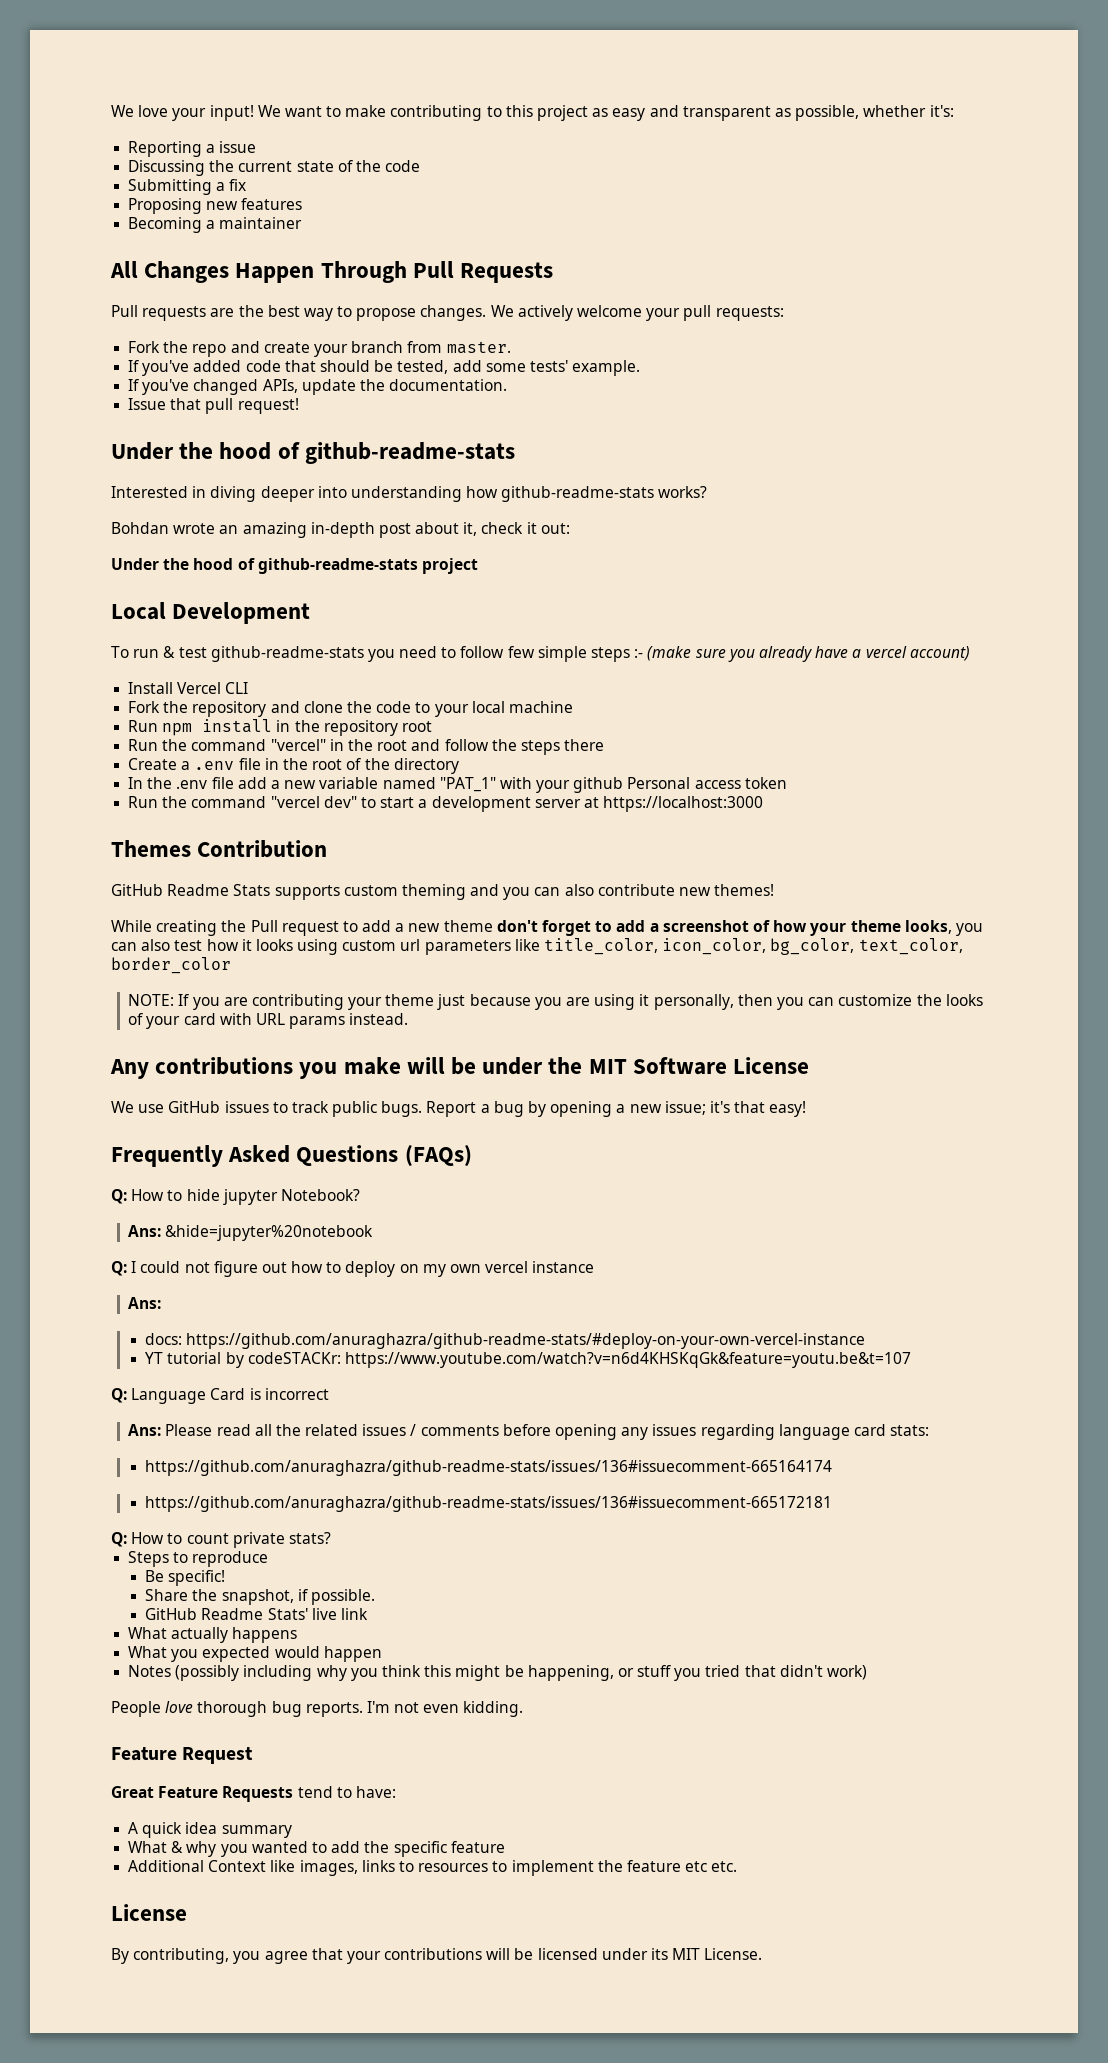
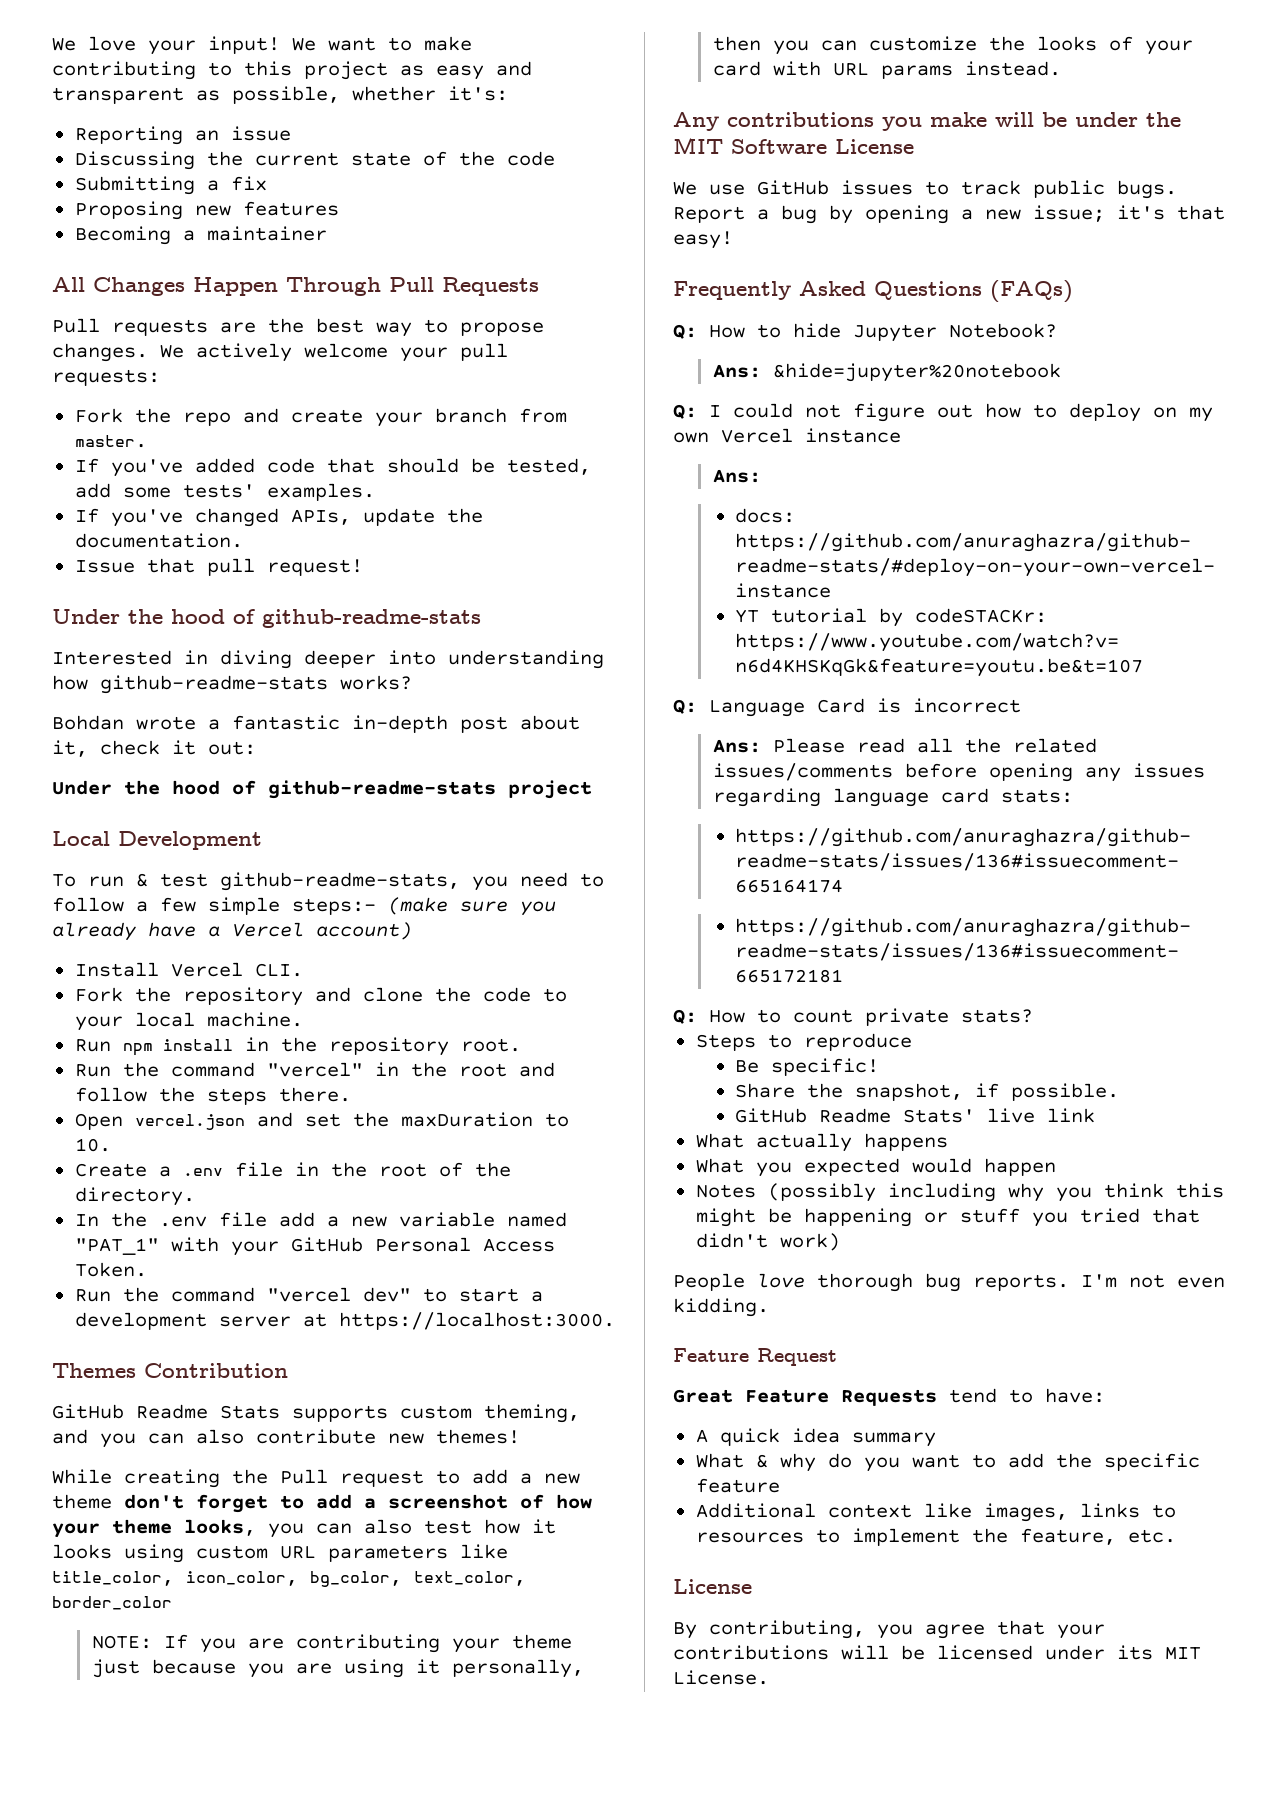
- Reporting a issue
+ Reporting an issue
- If you've added code that should be tested, add some tests' example.
+ If you've added code that should be tested, add some tests' examples.
- Bohdan wrote an amazing in-depth post about it, check it out:
+ Bohdan wrote a fantastic in-depth post about it, check it out:
- To run & test github-readme-stats you need to follow few simple steps :- (make sure you already have a vercel account)
+ To run & test github-readme-stats, you need to follow a few simple steps:- (make sure you already have a Vercel account)
- Install Vercel CLI
+ Install Vercel CLI.
- Fork the repository and clone the code to your local machine
+ Fork the repository and clone the code to your local machine.
- Run npm install in the repository root
+ Run npm install in the repository root.
- Run the command "vercel" in the root and follow the steps there
+ Run the command "vercel" in the root and follow the steps there.
+ Open vercel.json and set the maxDuration to 10.
- Create a .env file in the root of the directory
+ Create a .env file in the root of the directory.
- In the .env file add a new variable named "PAT_1" with your github Personal access token
+ In the .env file add a new variable named "PAT_1" with your GitHub Personal Access Token.
- Run the command "vercel dev" to start a development server at https://localhost:3000
+ Run the command "vercel dev" to start a development server at https://localhost:3000.
- GitHub Readme Stats supports custom theming and you can also contribute new themes!
+ GitHub Readme Stats supports custom theming, and you can also contribute new themes!
- While creating the Pull request to add a new theme don't forget to add a screenshot of how your theme looks, you can also test how it looks using custom url parameters like title_color, icon_color, bg_color, text_color, border_color
+ While creating the Pull request to add a new theme don't forget to add a screenshot of how your theme looks, you can also test how it looks using custom URL parameters like title_color, icon_color, bg_color, text_color, border_color
- Q: How to hide jupyter Notebook?
+ Q: How to hide Jupyter Notebook?
- Q: I could not figure out how to deploy on my own vercel instance
+ Q: I could not figure out how to deploy on my own Vercel instance
- Ans: Please read all the related issues / comments before opening any issues regarding language card stats:
+ Ans: Please read all the related issues/comments before opening any issues regarding language card stats:
- Notes (possibly including why you think this might be happening, or stuff you tried that didn't work)
+ Notes (possibly including why you think this might be happening or stuff you tried that didn't work)
- What & why you wanted to add the specific feature
+ What & why do you want to add the specific feature
- Additional Context like images, links to resources to implement the feature etc etc.
+ Additional context like images, links to resources to implement the feature, etc.

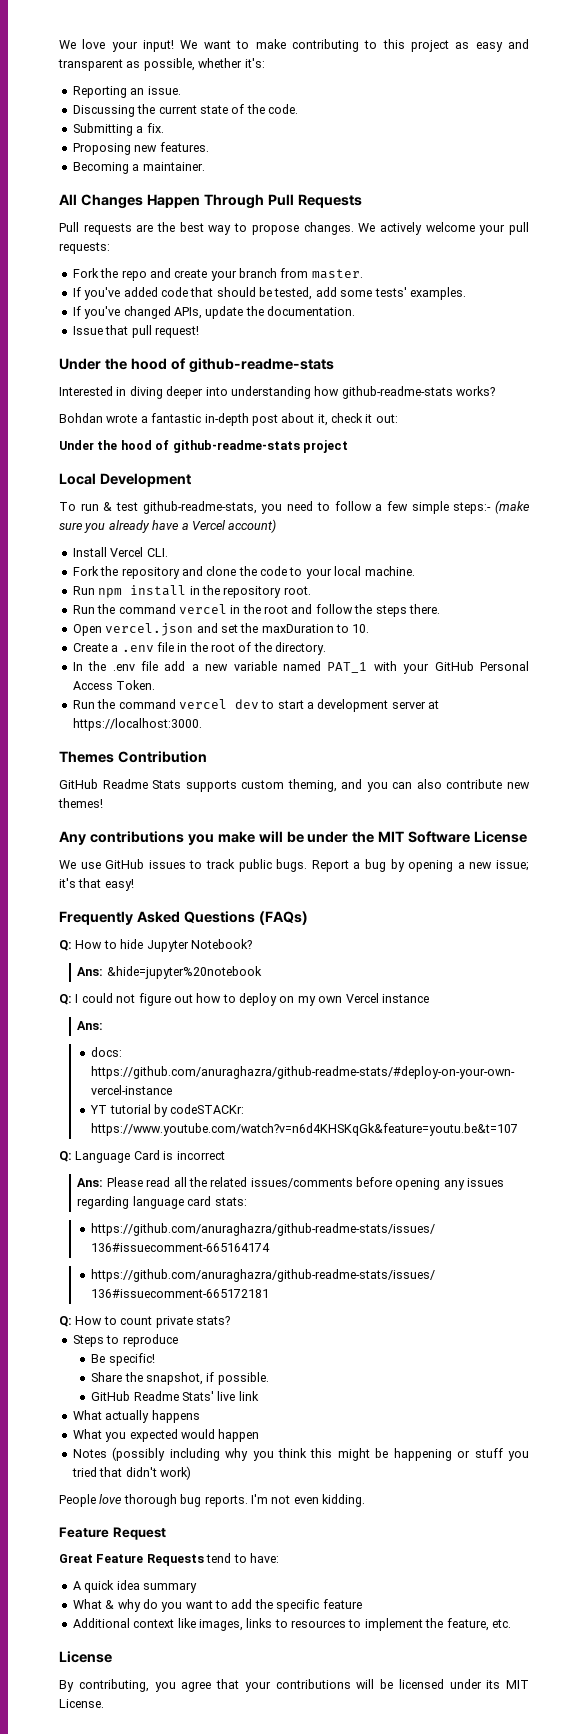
- Reporting an issue
+ Reporting an issue.
- Discussing the current state of the code
+ Discussing the current state of the code.
- Submitting a fix
+ Submitting a fix.
- Proposing new features
+ Proposing new features.
- Becoming a maintainer
+ Becoming a maintainer.
- Run the command "vercel" in the root and follow the steps there.
+ Run the command vercel in the root and follow the steps there.
- In the .env file add a new variable named "PAT_1" with your GitHub Personal Access Token.
+ In the .env file add a new variable named PAT_1 with your GitHub Personal Access Token.
- Run the command "vercel dev" to start a development server at https://localhost:3000.
+ Run the command vercel dev to start a development server at https://localhost:3000.
- While creating the Pull request to add a new theme don't forget to add a screenshot of how your theme looks, you can also test how it looks using custom URL parameters like title_color, icon_color, bg_color, text_color, border_color
- NOTE: If you are contributing your theme just because you are using it personally, then you can customize the looks of your card with URL params instead.

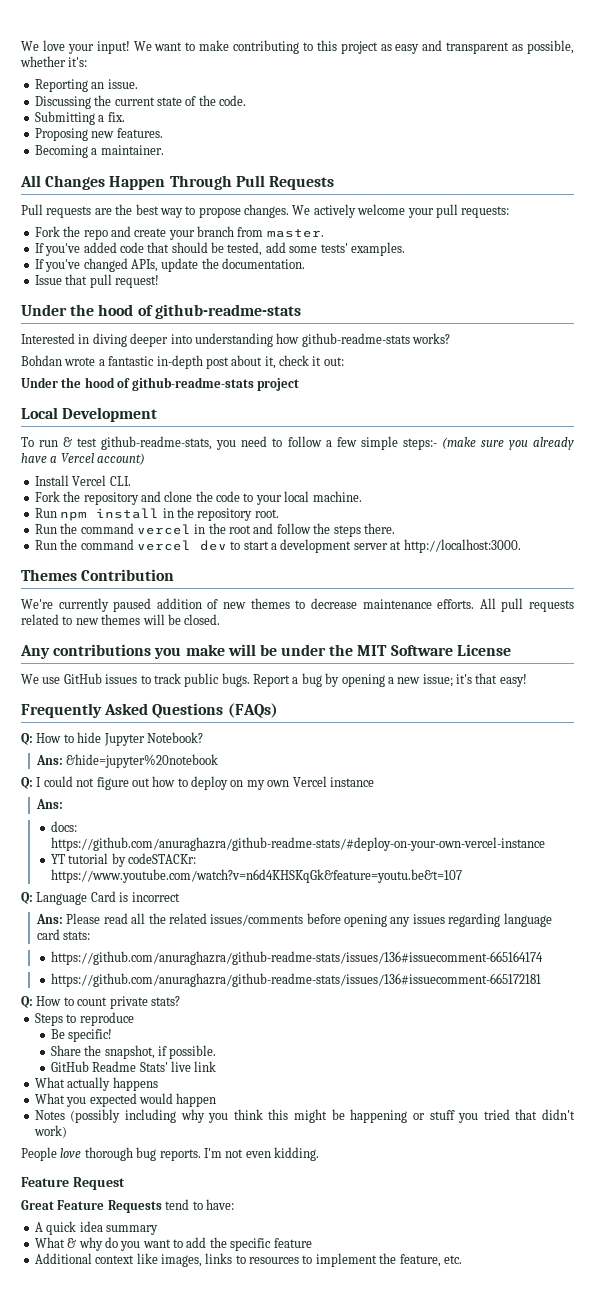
- Open vercel.json and set the maxDuration to 10.
- Create a .env file in the root of the directory.
- In the .env file add a new variable named PAT_1 with your GitHub Personal Access Token.
- Run the command vercel dev to start a development server at https://localhost:3000.
+ Run the command vercel dev to start a development server at http://localhost:3000.
- GitHub Readme Stats supports custom theming, and you can also contribute new themes!
+ We're currently paused addition of new themes to decrease maintenance efforts. All pull requests related to new themes will be closed.
  Additional context like images, links to resources to implement the feature, etc.
- License
- By contributing, you agree that your contributions will be licensed under its MIT License.

